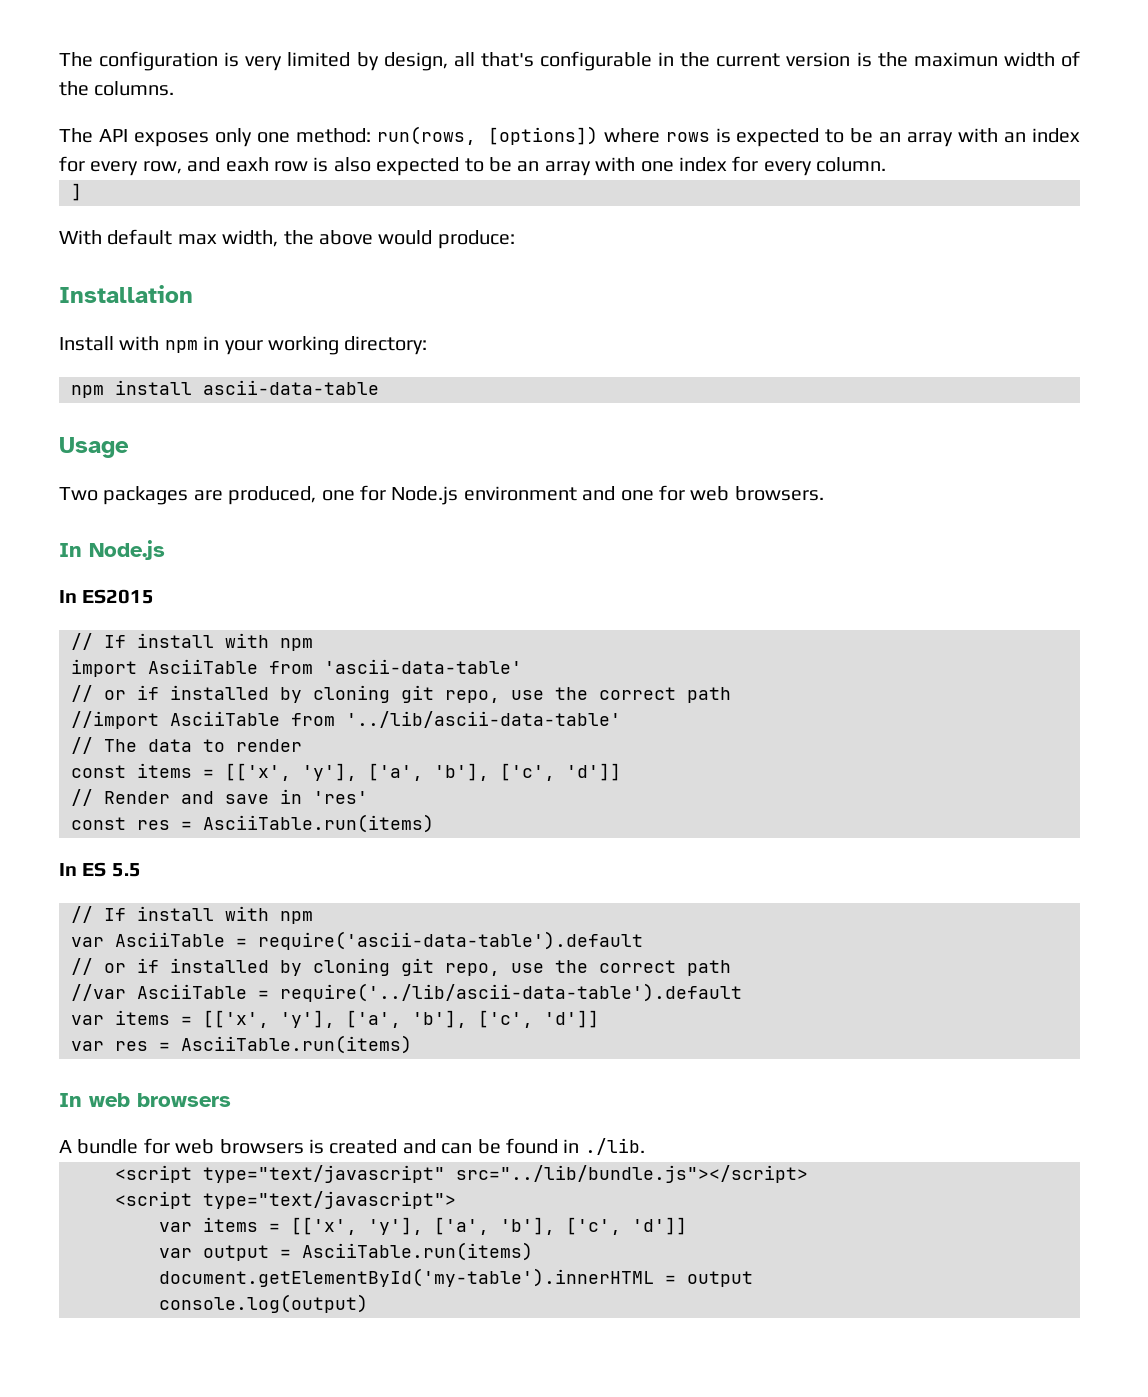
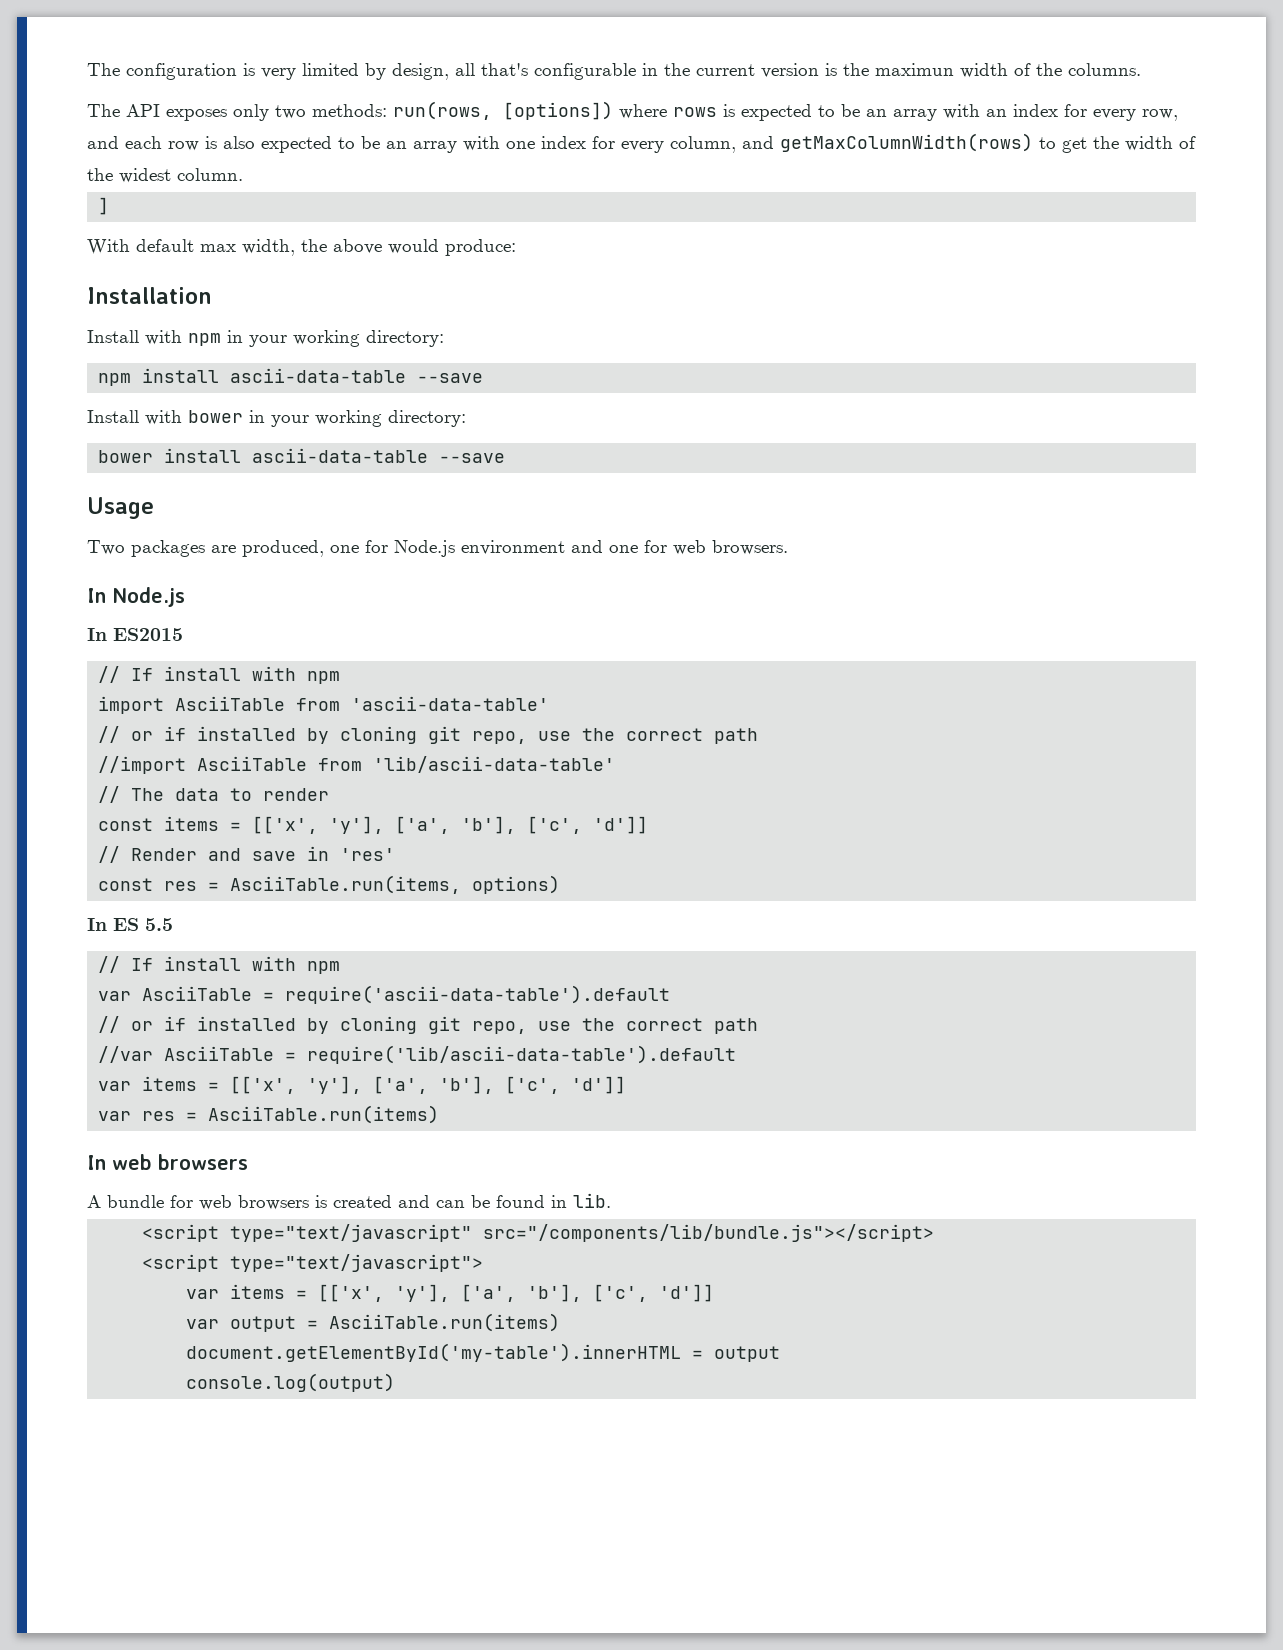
- The API exposes only one method: run(rows, [options]) where rows is expected to be an array with an index for every row, and eaxh row is also expected to be an array with one index for every column.
+ The API exposes only two methods: run(rows, [options]) where rows is expected to be an array with an index for every row, and each row is also expected to be an array with one index for every column, and getMaxColumnWidth(rows) to get the width of the widest column.
- npm install ascii-data-table
+ npm install ascii-data-table --save
+ Install with bower in your working directory:
+ bower install ascii-data-table --save
- //import AsciiTable from '../lib/ascii-data-table'
+ //import AsciiTable from 'lib/ascii-data-table'
- const res = AsciiTable.run(items)
+ const res = AsciiTable.run(items, options)
- //var AsciiTable = require('../lib/ascii-data-table').default
+ //var AsciiTable = require('lib/ascii-data-table').default
- A bundle for web browsers is created and can be found in ./lib.
+ A bundle for web browsers is created and can be found in lib.
- <script type="text/javascript" src="../lib/bundle.js"></script>
+ <script type="text/javascript" src="/components/lib/bundle.js"></script>

